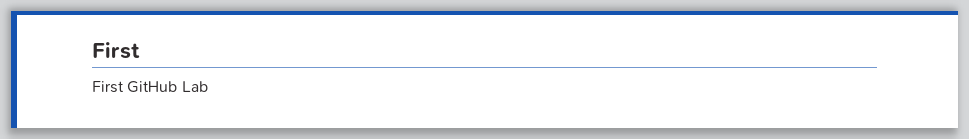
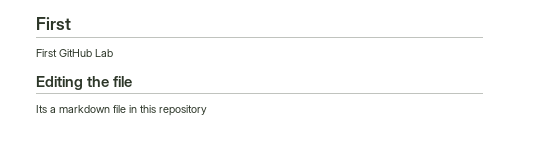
+ Editing the file
+ Its a markdown file in this repository

